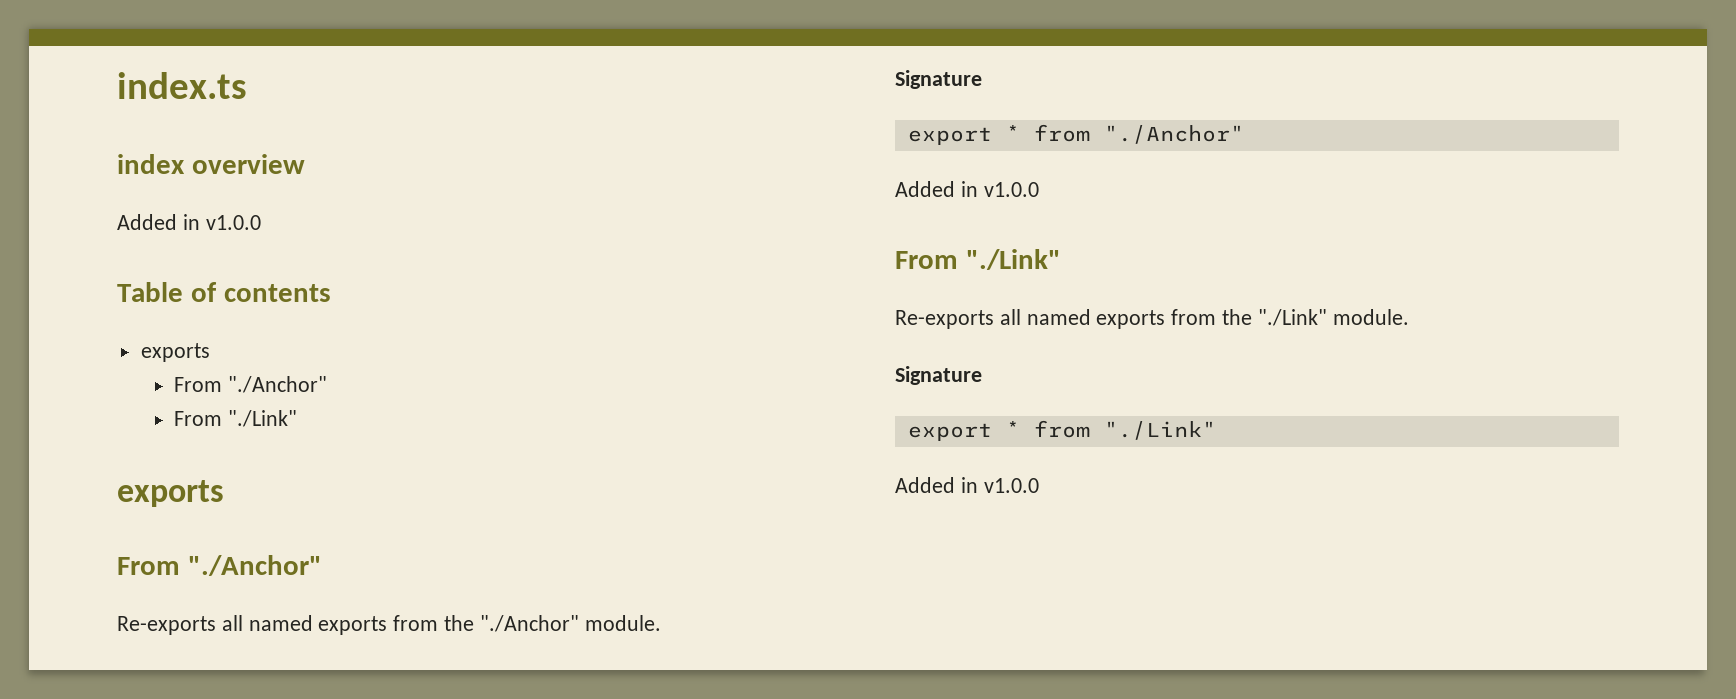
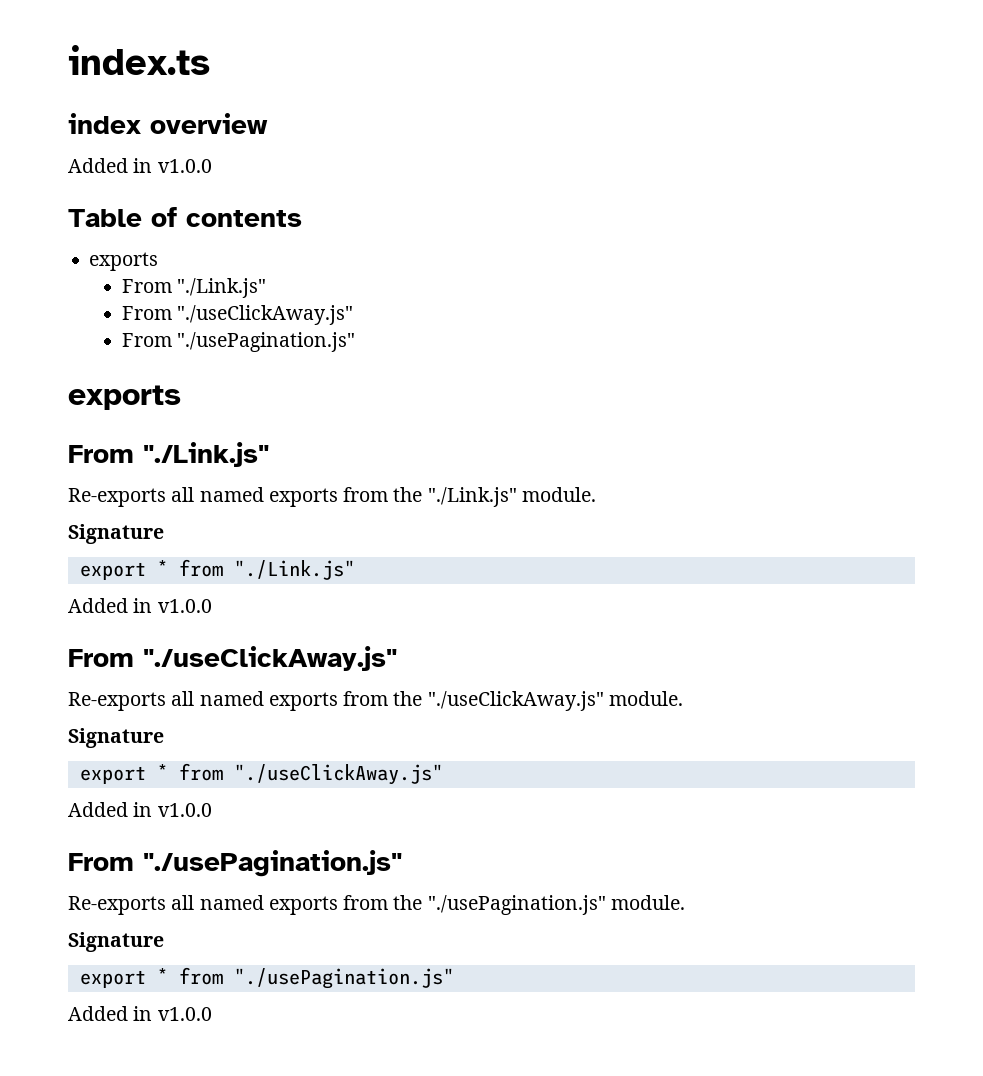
  Table of contents
  exports
- From "./Anchor"
- From "./Link"
+ From "./Link.js"
+ From "./useClickAway.js"
+ From "./usePagination.js"
  exports
- From "./Anchor"
- Re-exports all named exports from the "./Anchor" module.
+ From "./Link.js"
+ Re-exports all named exports from the "./Link.js" module.
  Signature
- export * from "./Anchor"
+ export * from "./Link.js"
  Added in v1.0.0
- From "./Link"
- Re-exports all named exports from the "./Link" module.
+ From "./useClickAway.js"
+ Re-exports all named exports from the "./useClickAway.js" module.
  Signature
- export * from "./Link"
+ export * from "./useClickAway.js"
+ Added in v1.0.0
+ From "./usePagination.js"
+ Re-exports all named exports from the "./usePagination.js" module.
+ Signature
+ export * from "./usePagination.js"

